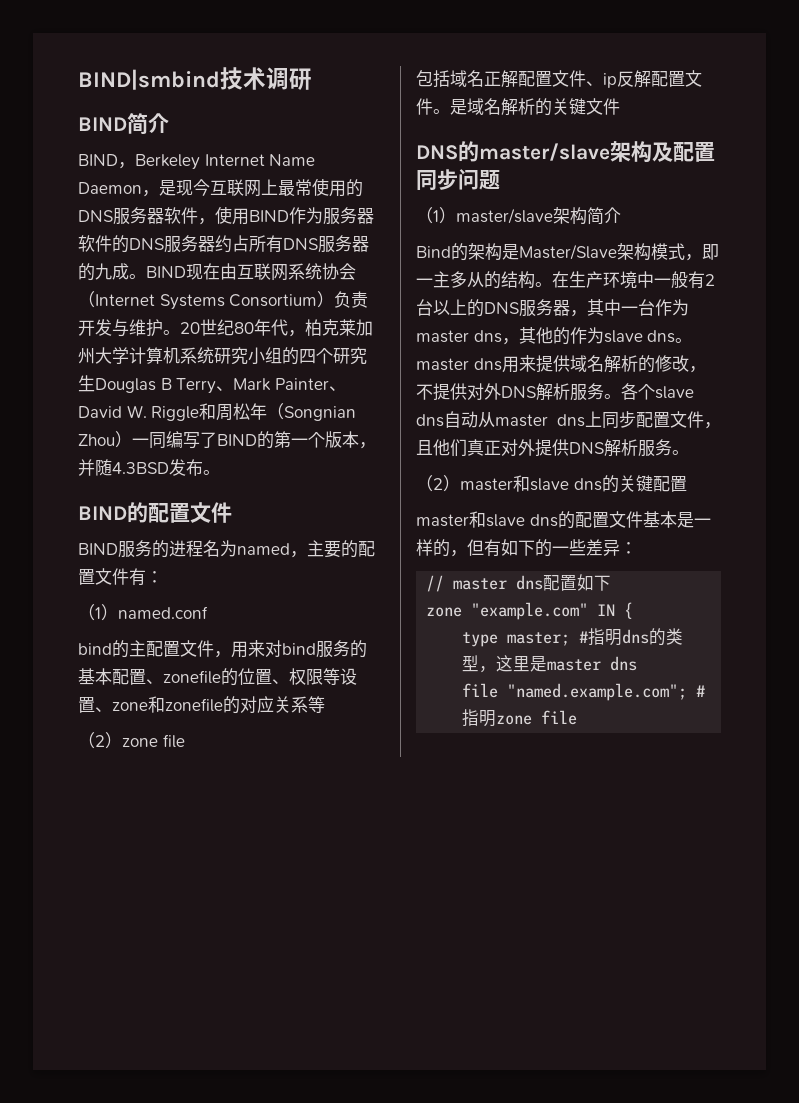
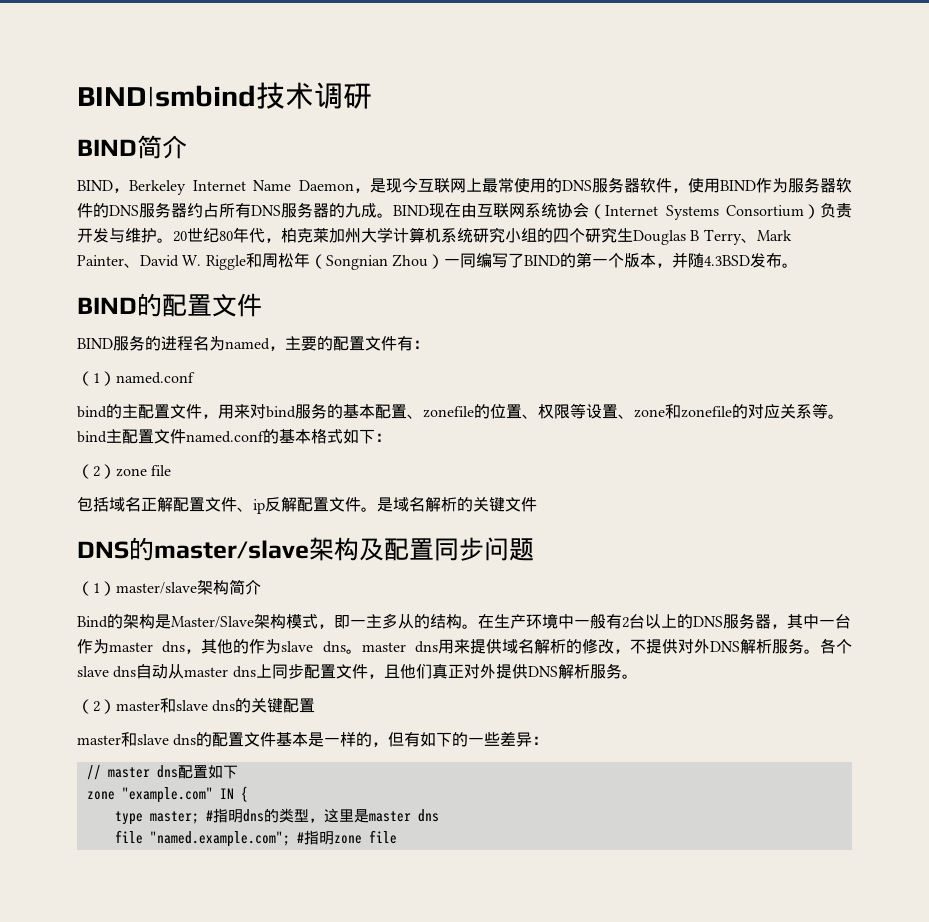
- bind的主配置文件，用来对bind服务的基本配置、zonefile的位置、权限等设置、zone和zonefile的对应关系等
+ bind的主配置文件，用来对bind服务的基本配置、zonefile的位置、权限等设置、zone和zonefile的对应关系等。bind主配置文件named.conf的基本格式如下：

